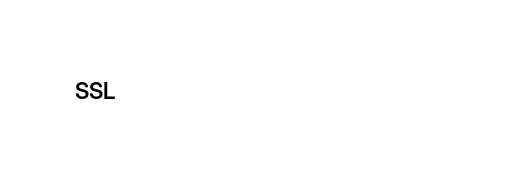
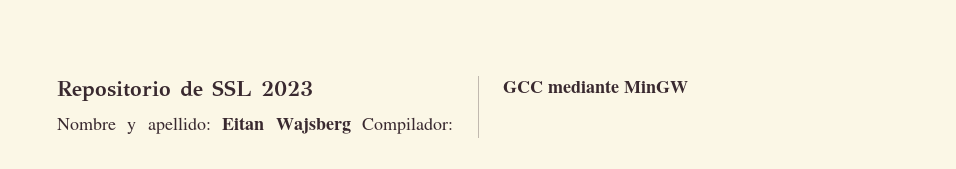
- SSL
+ Repositorio de SSL 2023
+ Nombre y apellido: Eitan Wajsberg Compilador: GCC mediante MinGW

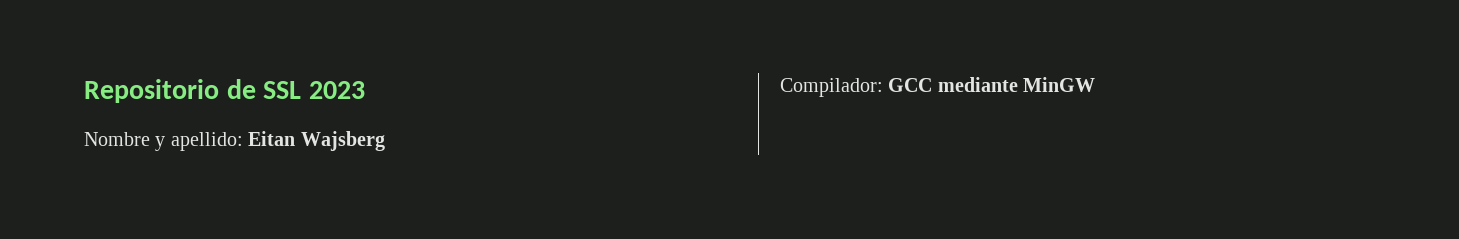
- Nombre y apellido: Eitan Wajsberg Compilador: GCC mediante MinGW
+ Nombre y apellido: Eitan Wajsberg
+ Compilador: GCC mediante MinGW

